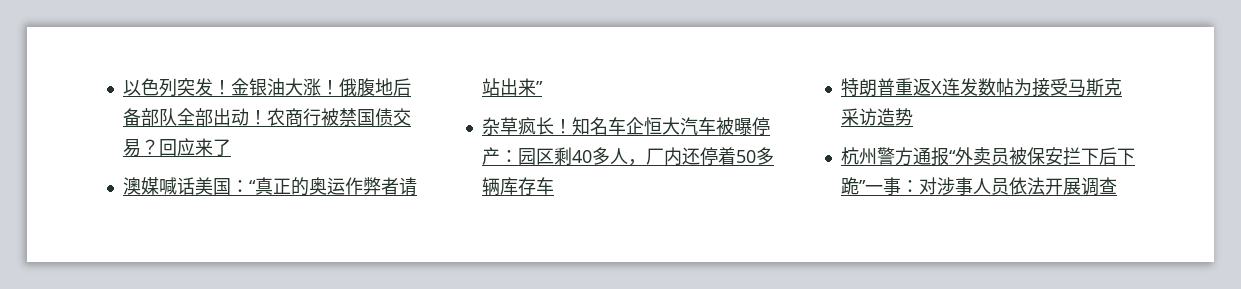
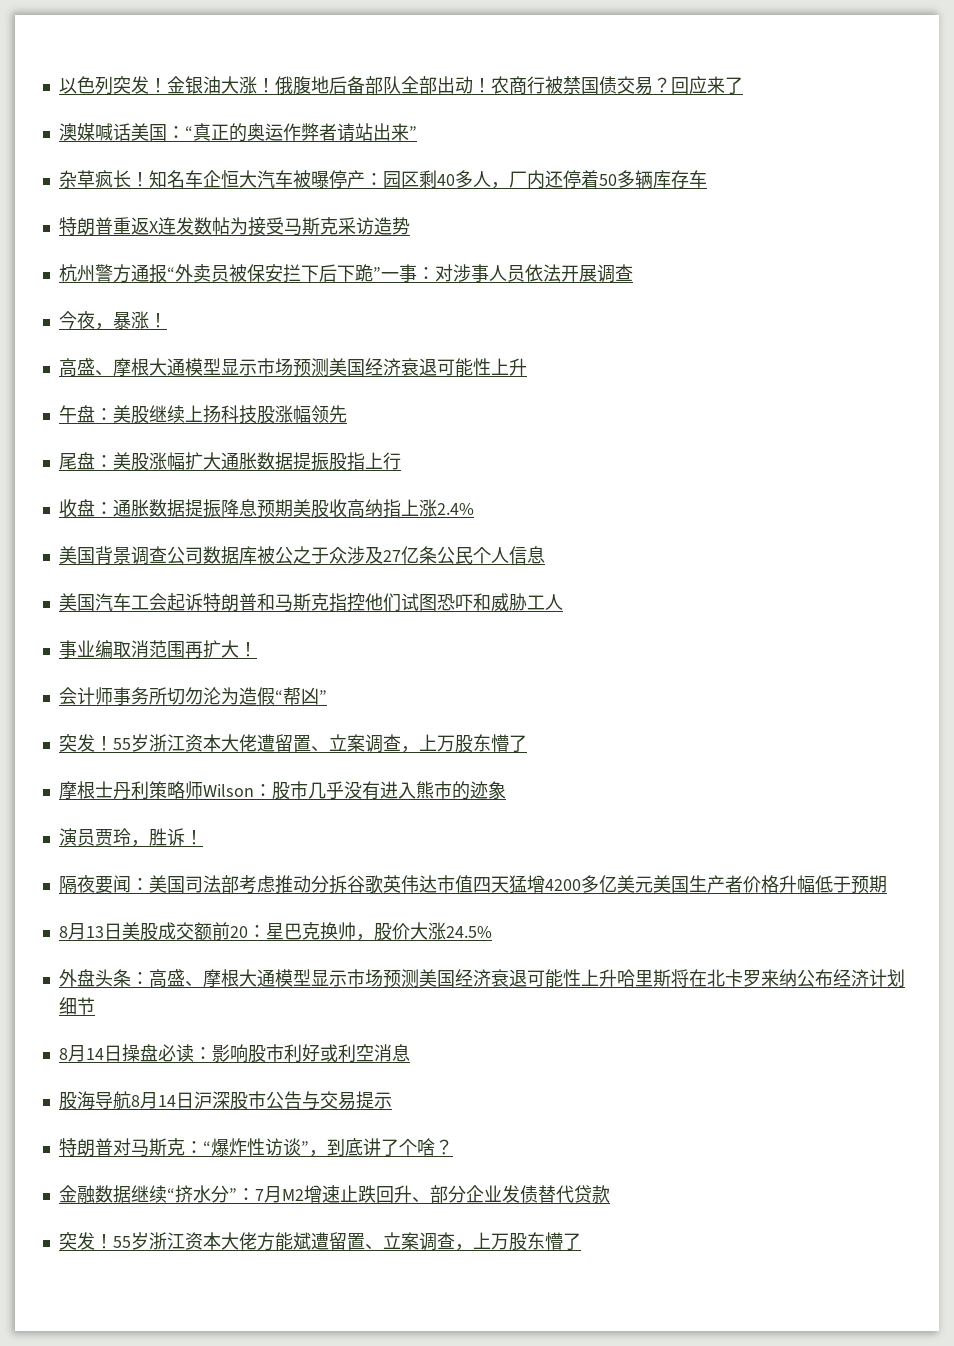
+ 今夜，暴涨！
+ 高盛、摩根大通模型显示市场预测美国经济衰退可能性上升
+ 午盘：美股继续上扬科技股涨幅领先
+ 尾盘：美股涨幅扩大通胀数据提振股指上行
+ 收盘：通胀数据提振降息预期美股收高纳指上涨2.4%
+ 美国背景调查公司数据库被公之于众涉及27亿条公民个人信息
+ 美国汽车工会起诉特朗普和马斯克指控他们试图恐吓和威胁工人
+ 事业编取消范围再扩大！
+ 会计师事务所切勿沦为造假“帮凶”
+ 突发！55岁浙江资本大佬遭留置、立案调查，上万股东懵了
+ 摩根士丹利策略师Wilson：股市几乎没有进入熊市的迹象
+ 演员贾玲，胜诉！
+ 隔夜要闻：美国司法部考虑推动分拆谷歌英伟达市值四天猛增4200多亿美元美国生产者价格升幅低于预期
+ 8月13日美股成交额前20：星巴克换帅，股价大涨24.5%
+ 外盘头条：高盛、摩根大通模型显示市场预测美国经济衰退可能性上升哈里斯将在北卡罗来纳公布经济计划细节
+ 8月14日操盘必读：影响股市利好或利空消息
+ 股海导航8月14日沪深股市公告与交易提示
+ 特朗普对马斯克：“爆炸性访谈”，到底讲了个啥？
+ 金融数据继续“挤水分”：7月M2增速止跌回升、部分企业发债替代贷款
+ 突发！55岁浙江资本大佬方能斌遭留置、立案调查，上万股东懵了

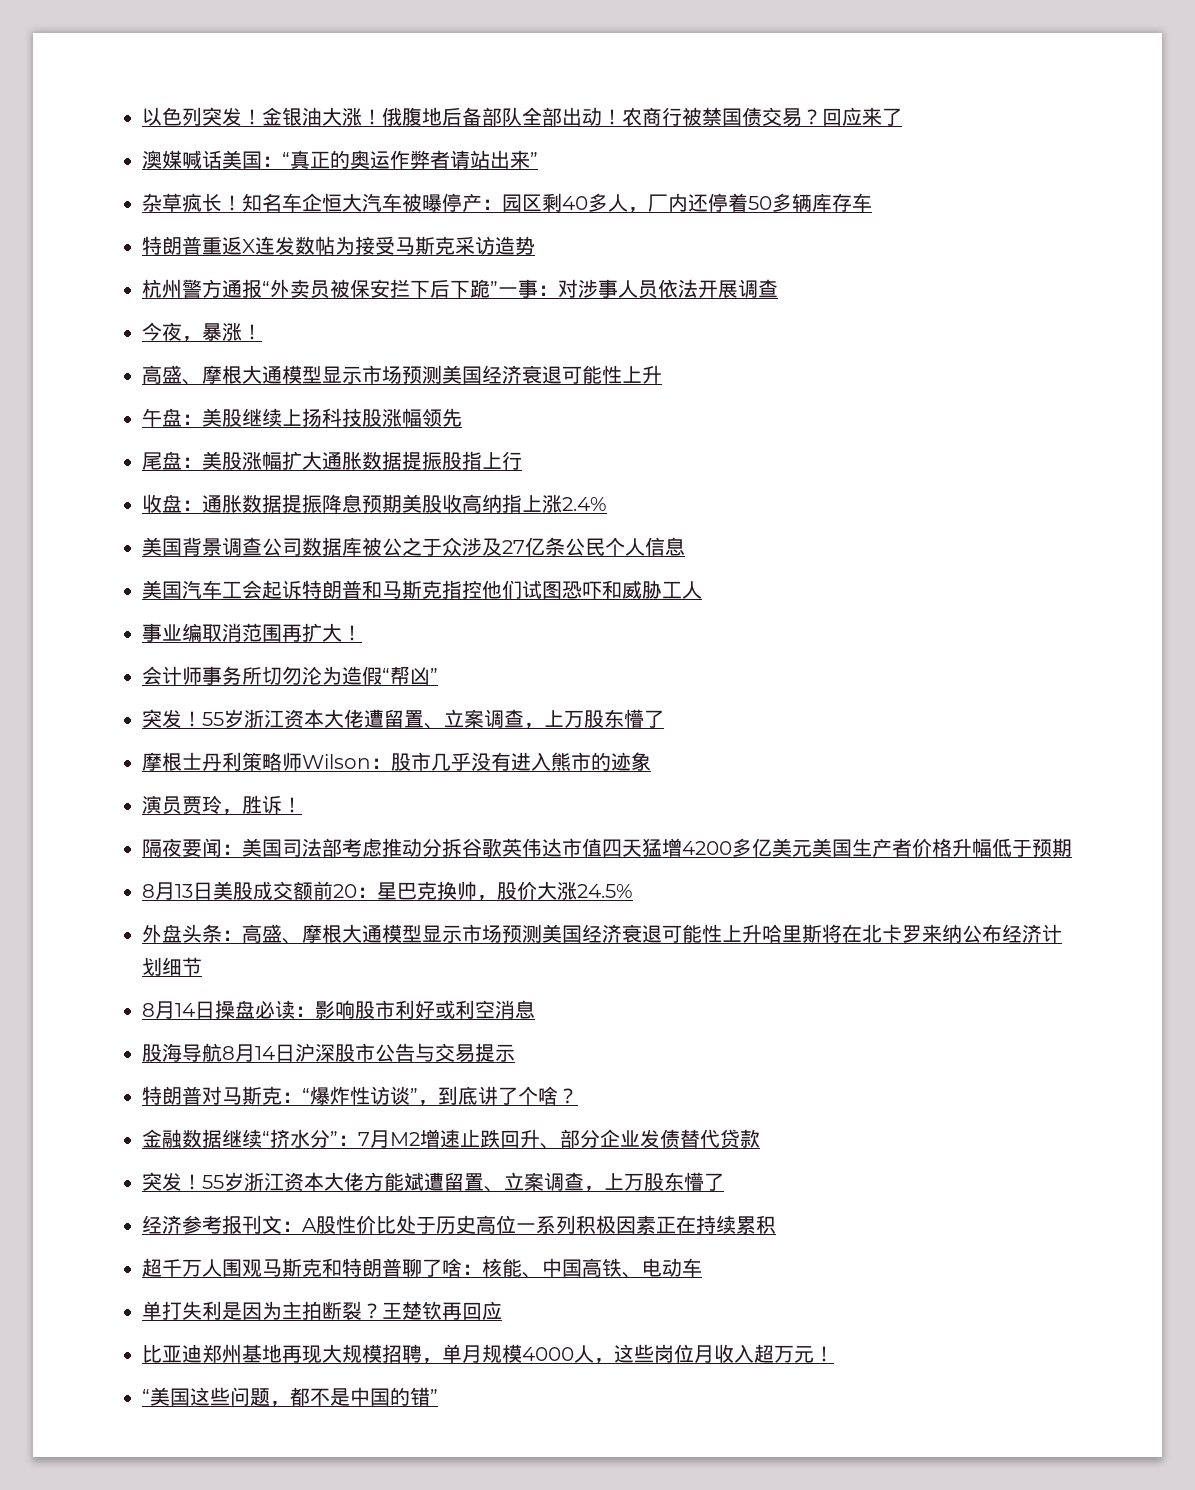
+ 经济参考报刊文：A股性价比处于历史高位一系列积极因素正在持续累积
+ 超千万人围观马斯克和特朗普聊了啥：核能、中国高铁、电动车
+ 单打失利是因为主拍断裂？王楚钦再回应
+ 比亚迪郑州基地再现大规模招聘，单月规模4000人，这些岗位月收入超万元！
+ “美国这些问题，都不是中国的错”

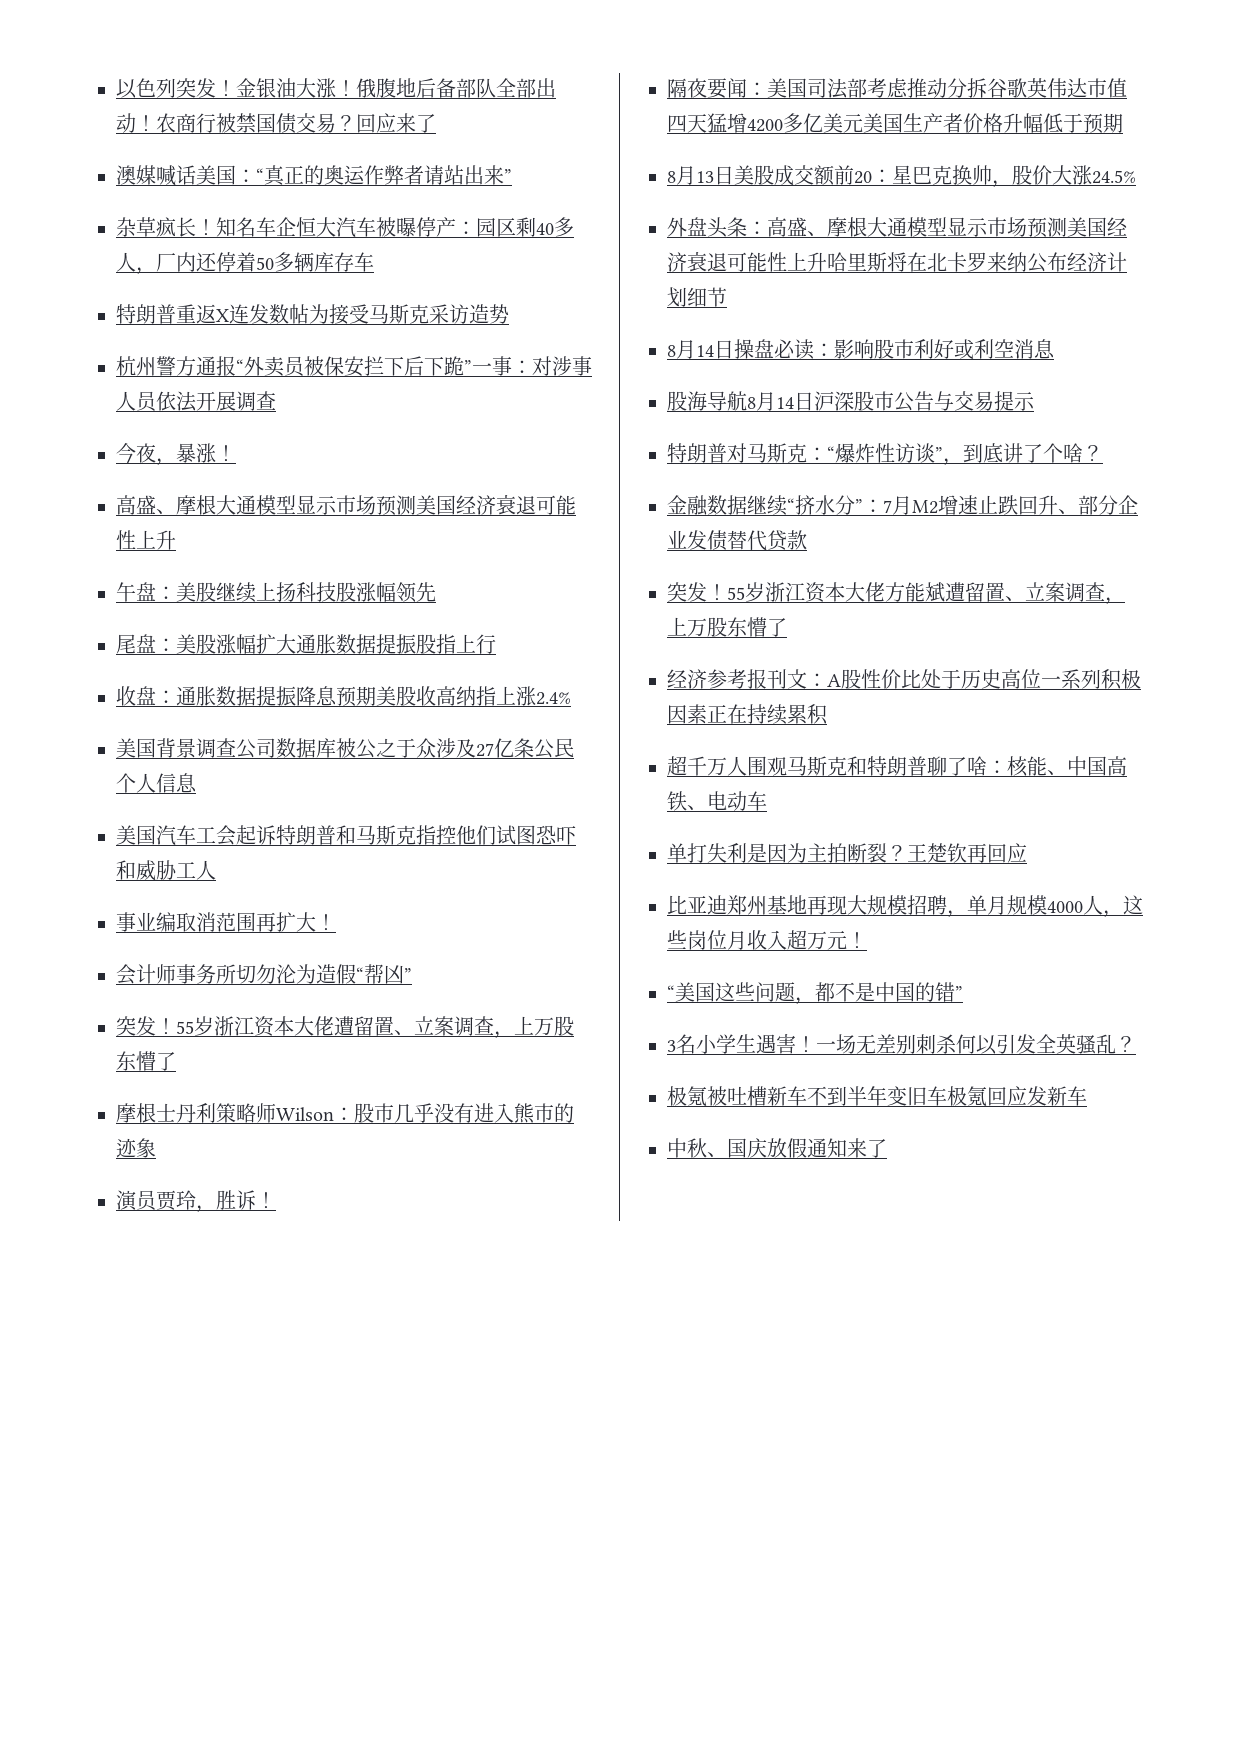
+ 3名小学生遇害！一场无差别刺杀何以引发全英骚乱？
+ 极氪被吐槽新车不到半年变旧车极氪回应发新车
+ 中秋、国庆放假通知来了

